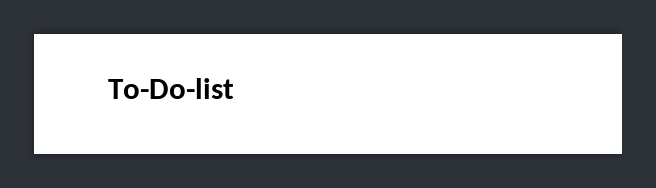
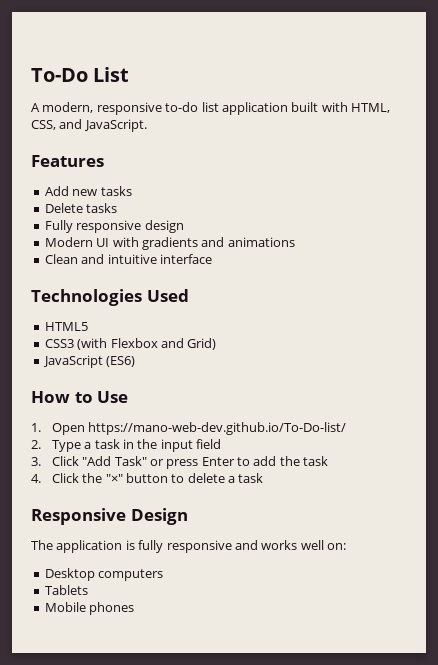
- To-Do-list
+ To-Do List
+ A modern, responsive to-do list application built with HTML, CSS, and JavaScript.
+ Features
+ Add new tasks
+ Delete tasks
+ Fully responsive design
+ Modern UI with gradients and animations
+ Clean and intuitive interface
+ Technologies Used
+ HTML5
+ CSS3 (with Flexbox and Grid)
+ JavaScript (ES6)
+ How to Use
+ 1. Open https://mano-web-dev.github.io/To-Do-list/
+ 2. Type a task in the input field
+ 3. Click "Add Task" or press Enter to add the task
+ 4. Click the "×" button to delete a task
+ Responsive Design
+ The application is fully responsive and works well on:
+ Desktop computers
+ Tablets
+ Mobile phones

